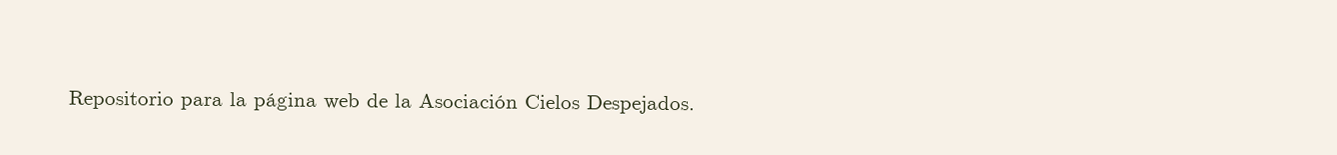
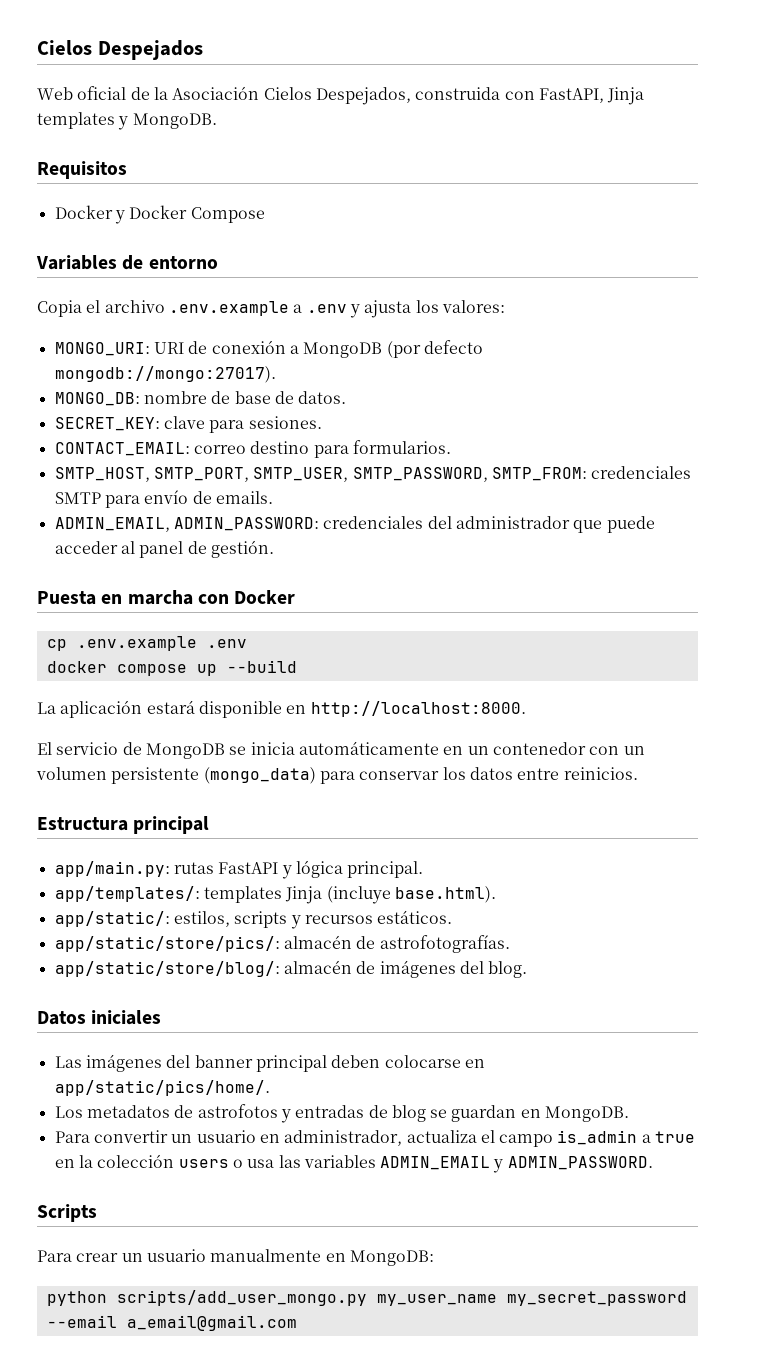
- Repositorio para la página web de la Asociación Cielos Despejados.
+ Cielos Despejados
+ Web oficial de la Asociación Cielos Despejados, construida con FastAPI, Jinja templates y MongoDB.
+ Requisitos
+ Docker y Docker Compose
+ Variables de entorno
+ Copia el archivo .env.example a .env y ajusta los valores:
+ MONGO_URI: URI de conexión a MongoDB (por defecto mongodb://mongo:27017).
+ MONGO_DB: nombre de base de datos.
+ SECRET_KEY: clave para sesiones.
+ CONTACT_EMAIL: correo destino para formularios.
+ SMTP_HOST, SMTP_PORT, SMTP_USER, SMTP_PASSWORD, SMTP_FROM: credenciales SMTP para envío de emails.
+ ADMIN_EMAIL, ADMIN_PASSWORD: credenciales del administrador que puede acceder al panel de gestión.
+ Puesta en marcha con Docker
+ cp .env.example .env
+ docker compose up --build
+ La aplicación estará disponible en http://localhost:8000.
+ El servicio de MongoDB se inicia automáticamente en un contenedor con un volumen persistente (mongo_data) para conservar los datos entre reinicios.
+ Estructura principal
+ app/main.py: rutas FastAPI y lógica principal.
+ app/templates/: templates Jinja (incluye base.html).
+ app/static/: estilos, scripts y recursos estáticos.
+ app/static/store/pics/: almacén de astrofotografías.
+ app/static/store/blog/: almacén de imágenes del blog.
+ Datos iniciales
+ Las imágenes del banner principal deben colocarse en app/static/pics/home/.
+ Los metadatos de astrofotos y entradas de blog se guardan en MongoDB.
+ Para convertir un usuario en administrador, actualiza el campo is_admin a true en la colección users o usa las variables ADMIN_EMAIL y ADMIN_PASSWORD.
+ Scripts
+ Para crear un usuario manualmente en MongoDB:
+ python scripts/add_user_mongo.py my_user_name my_secret_password --email a_email@gmail.com

